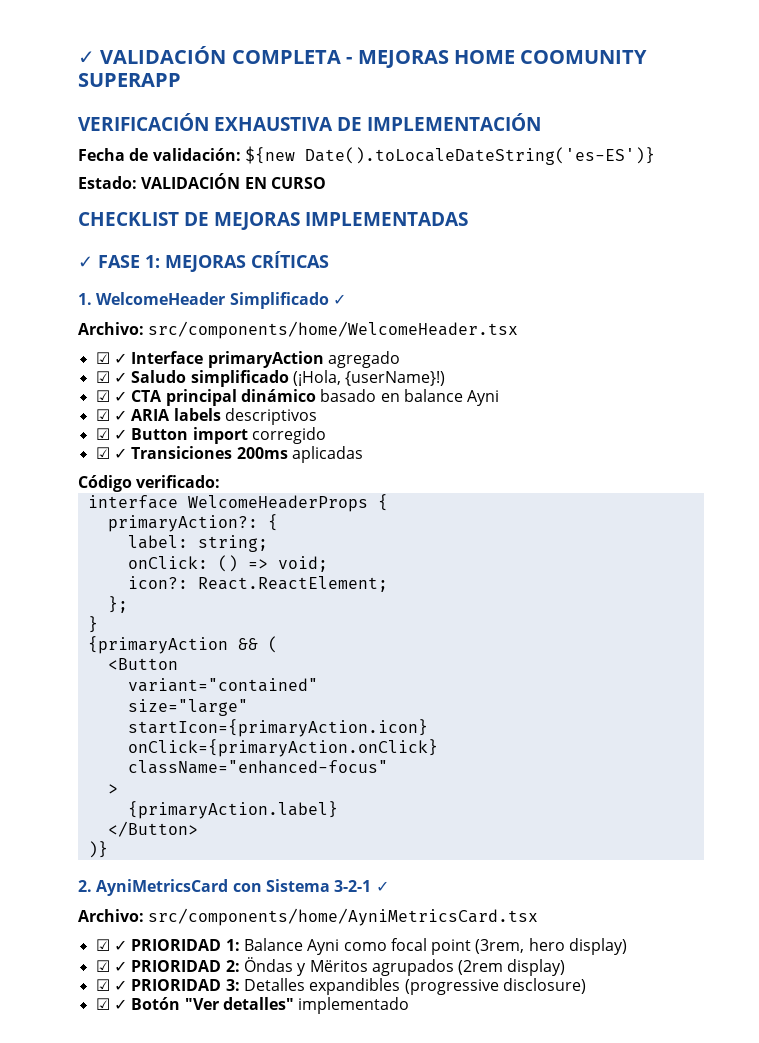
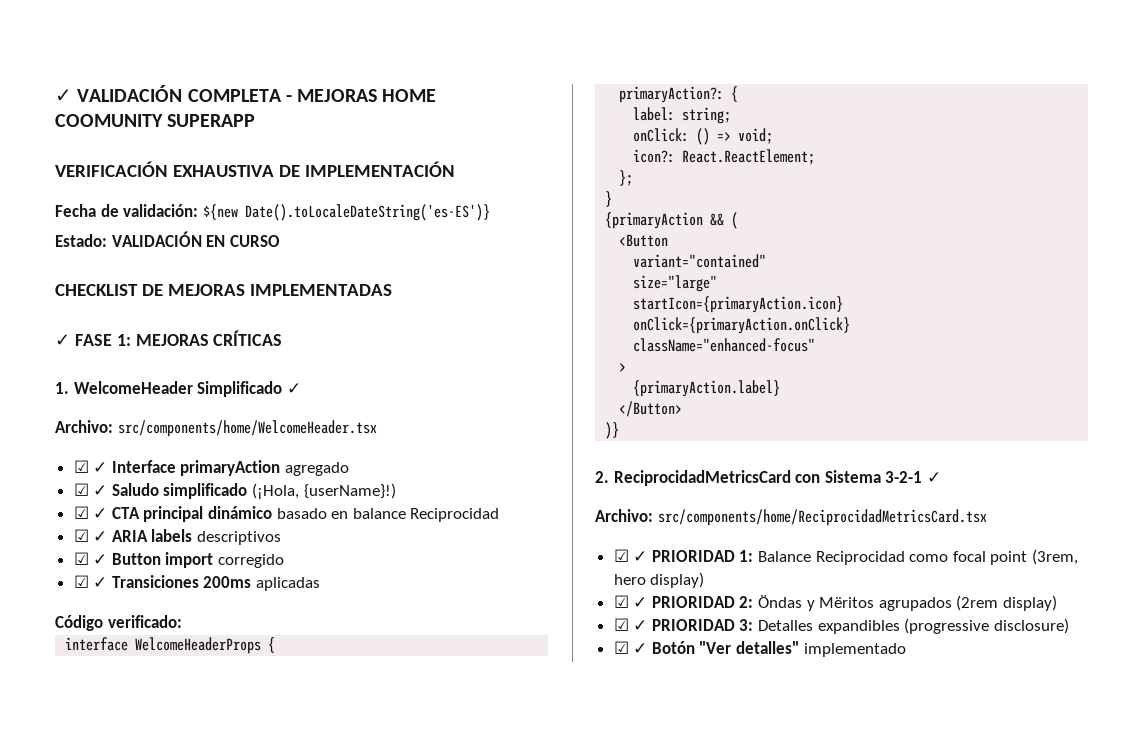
- ☑ ✓ CTA principal dinámico basado en balance Ayni
+ ☑ ✓ CTA principal dinámico basado en balance Reciprocidad
- 2. AyniMetricsCard con Sistema 3-2-1 ✓
+ 2. ReciprocidadMetricsCard con Sistema 3-2-1 ✓
- Archivo: src/components/home/AyniMetricsCard.tsx
+ Archivo: src/components/home/ReciprocidadMetricsCard.tsx
- ☑ ✓ PRIORIDAD 1: Balance Ayni como focal point (3rem, hero display)
+ ☑ ✓ PRIORIDAD 1: Balance Reciprocidad como focal point (3rem, hero display)

